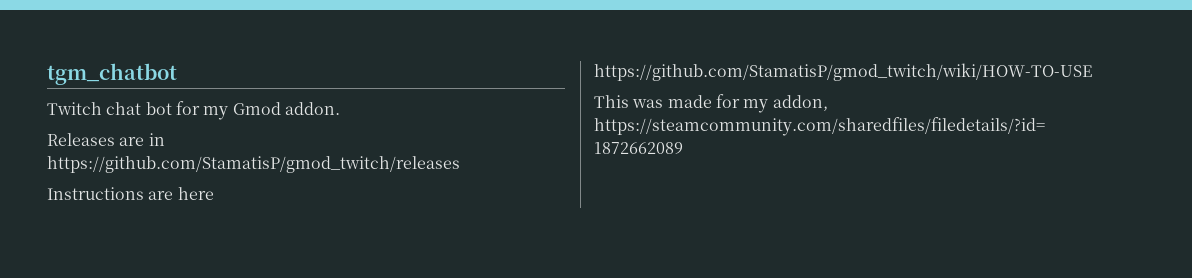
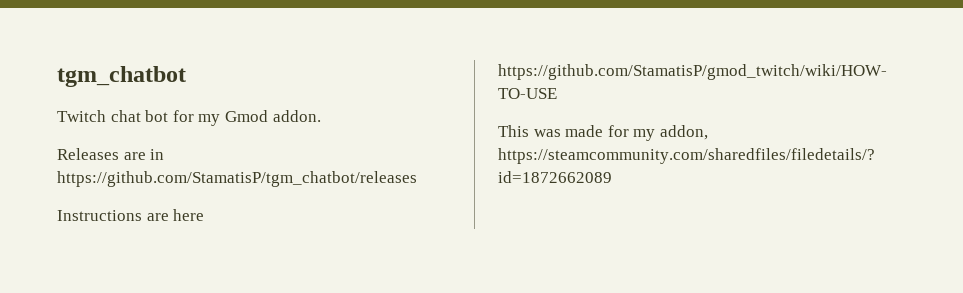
- Releases are in https://github.com/StamatisP/gmod_twitch/releases
+ Releases are in https://github.com/StamatisP/tgm_chatbot/releases

